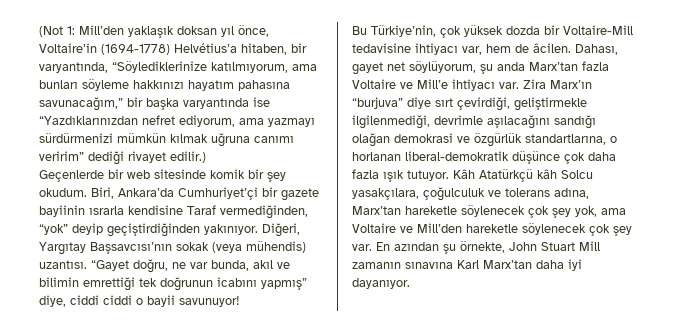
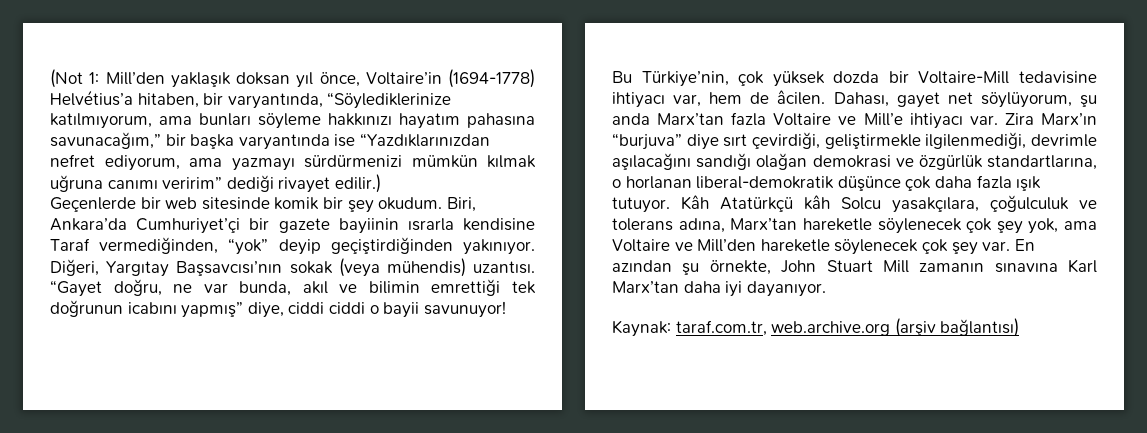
+ Kaynak: taraf.com.tr, web.archive.org (arşiv bağlantısı)

